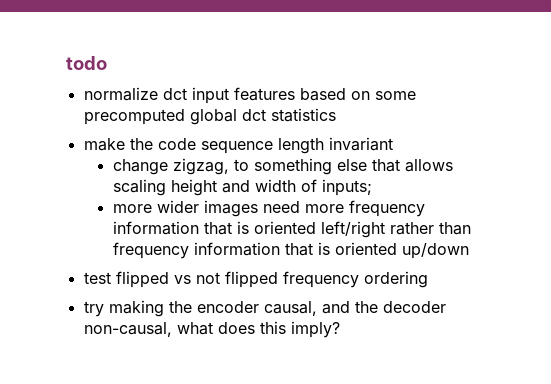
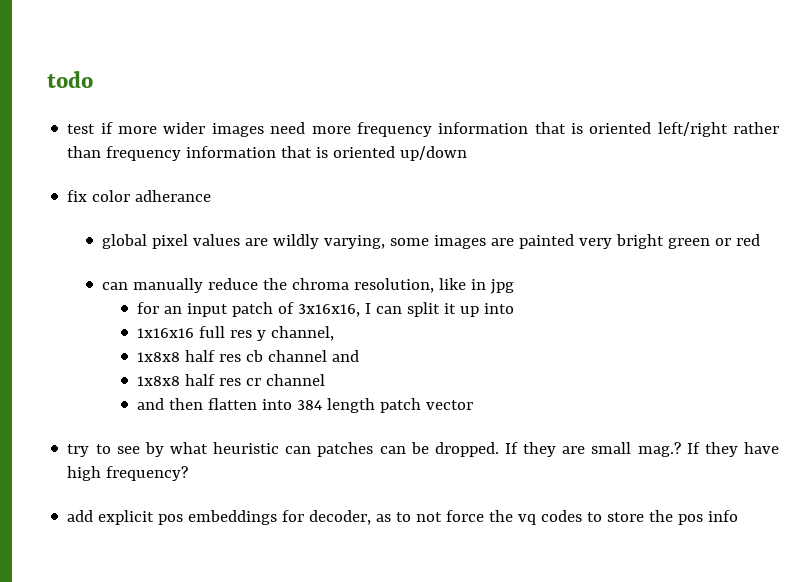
- normalize dct input features based on some precomputed global dct statistics
- make the code sequence length invariant
- change zigzag, to something else that allows scaling height and width of inputs;
- more wider images need more frequency information that is oriented left/right rather than frequency information that is oriented up/down
+ test if more wider images need more frequency information that is oriented left/right rather than frequency information that is oriented up/down
- test flipped vs not flipped frequency ordering
- try making the encoder causal, and the decoder non-causal, what does this imply?
+ fix color adherance
+ global pixel values are wildly varying, some images are painted very bright green or red
+ can manually reduce the chroma resolution, like in jpg
+ for an input patch of 3x16x16, I can split it up into
+ 1x16x16 full res y channel,
+ 1x8x8 half res cb channel and
+ 1x8x8 half res cr channel
+ and then flatten into 384 length patch vector
+ try to see by what heuristic can patches can be dropped. If they are small mag.? If they have high frequency?
+ add explicit pos embeddings for decoder, as to not force the vq codes to store the pos info

